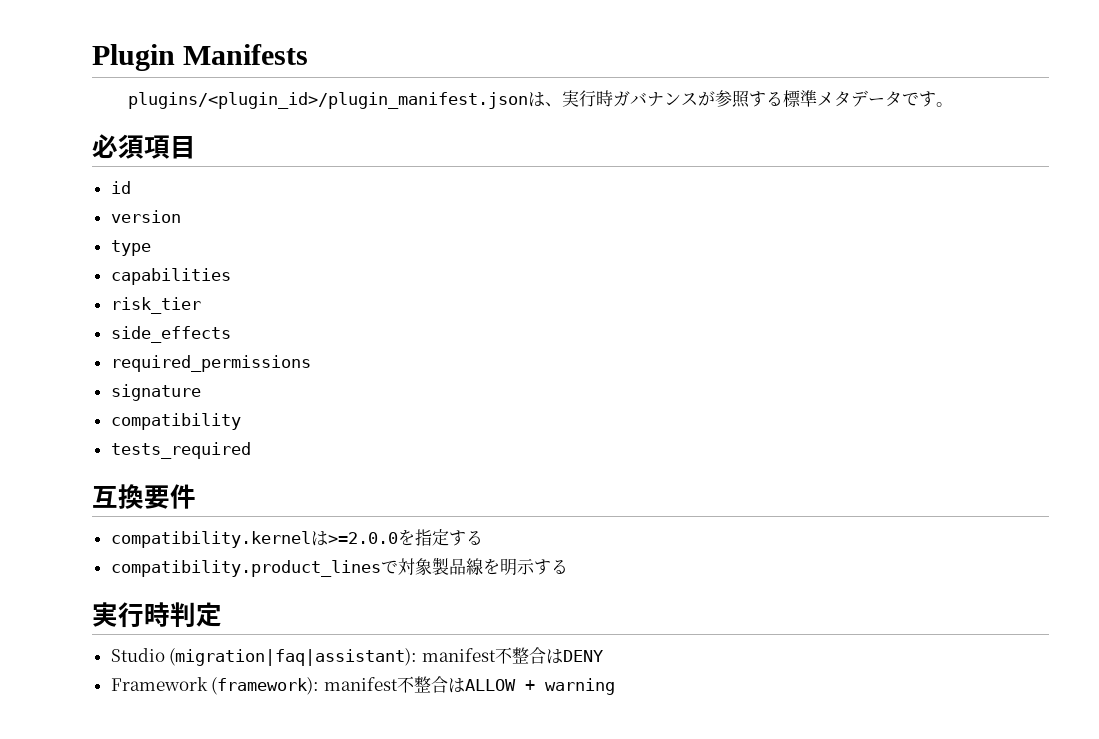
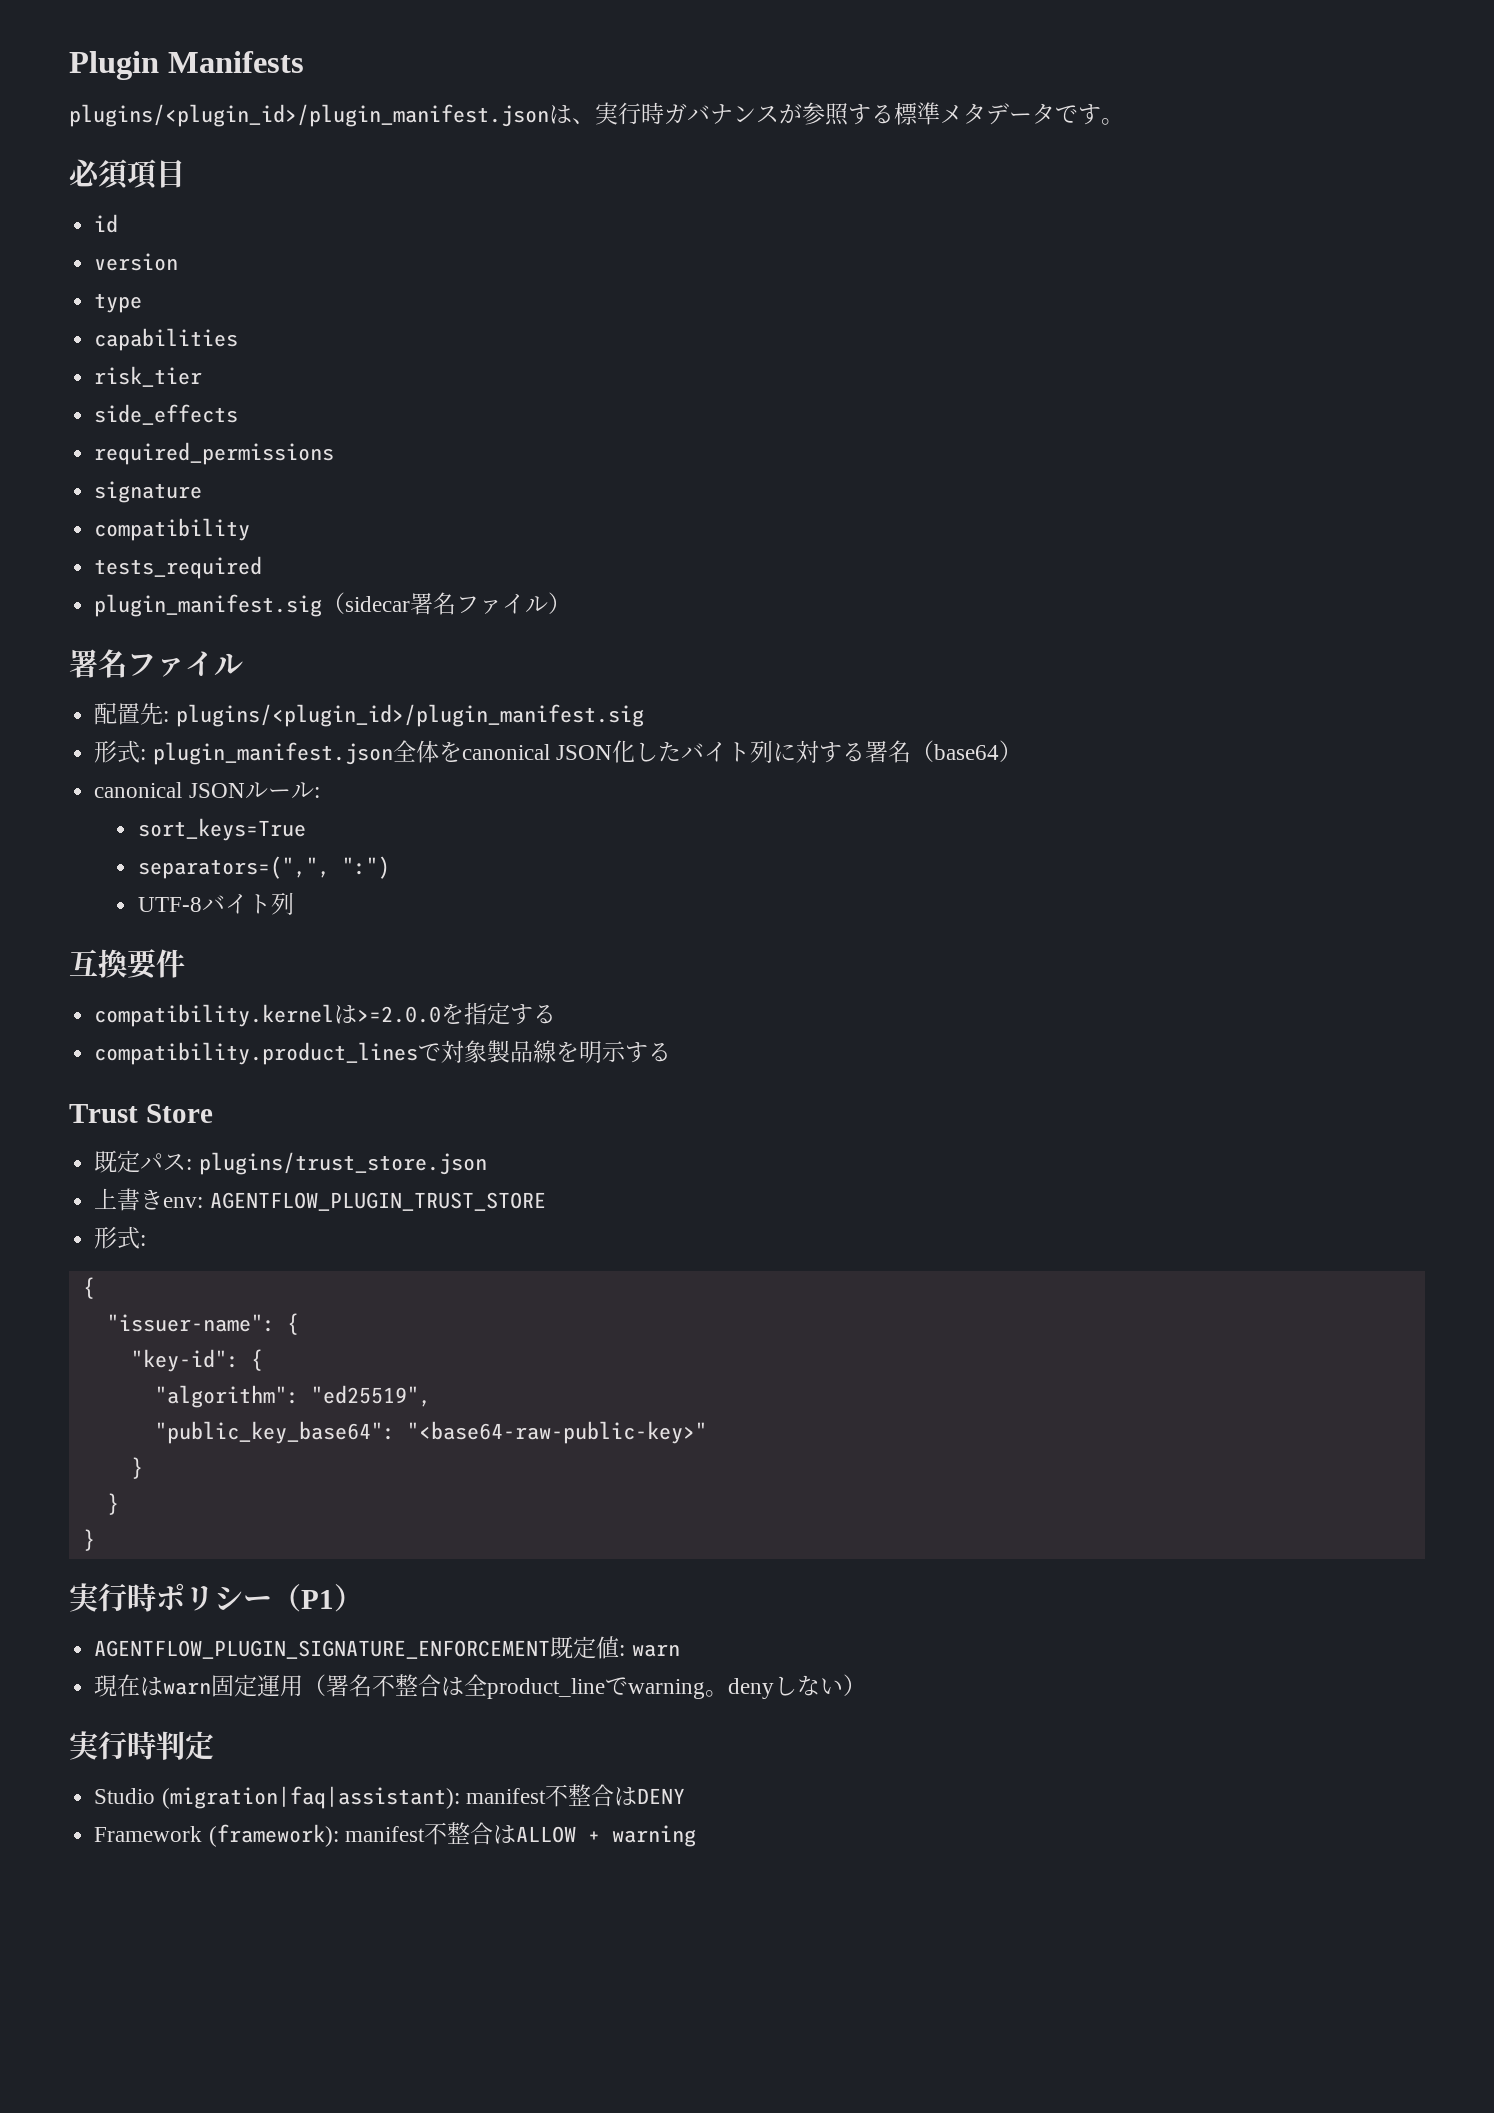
+ plugin_manifest.sig（sidecar署名ファイル）
+ 署名ファイル
+ 配置先: plugins/<plugin_id>/plugin_manifest.sig
+ 形式: plugin_manifest.json全体をcanonical JSON化したバイト列に対する署名（base64）
+ canonical JSONルール:
+ sort_keys=True
+ separators=(",", ":")
+ UTF-8バイト列
+ Trust Store
+ 既定パス: plugins/trust_store.json
+ 上書きenv: AGENTFLOW_PLUGIN_TRUST_STORE
+ 形式:
+ {
+ "issuer-name": {
+ "key-id": {
+ "algorithm": "ed25519",
+ "public_key_base64": "<base64-raw-public-key>"
+ }
+ }
+ }
+ 実行時ポリシー（P1）
+ AGENTFLOW_PLUGIN_SIGNATURE_ENFORCEMENT既定値: warn
+ 現在はwarn固定運用（署名不整合は全product_lineでwarning。denyしない）

